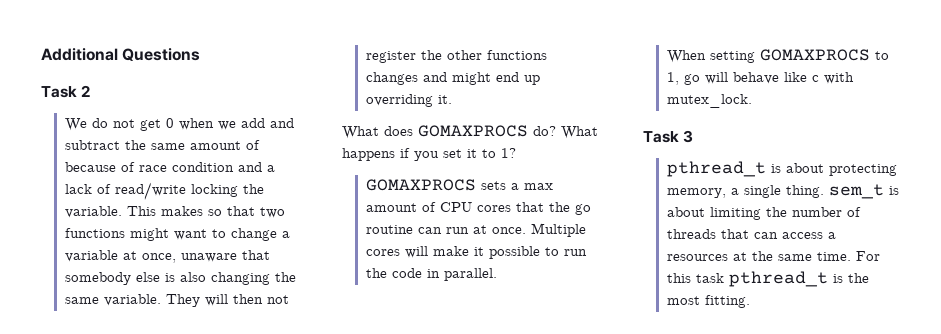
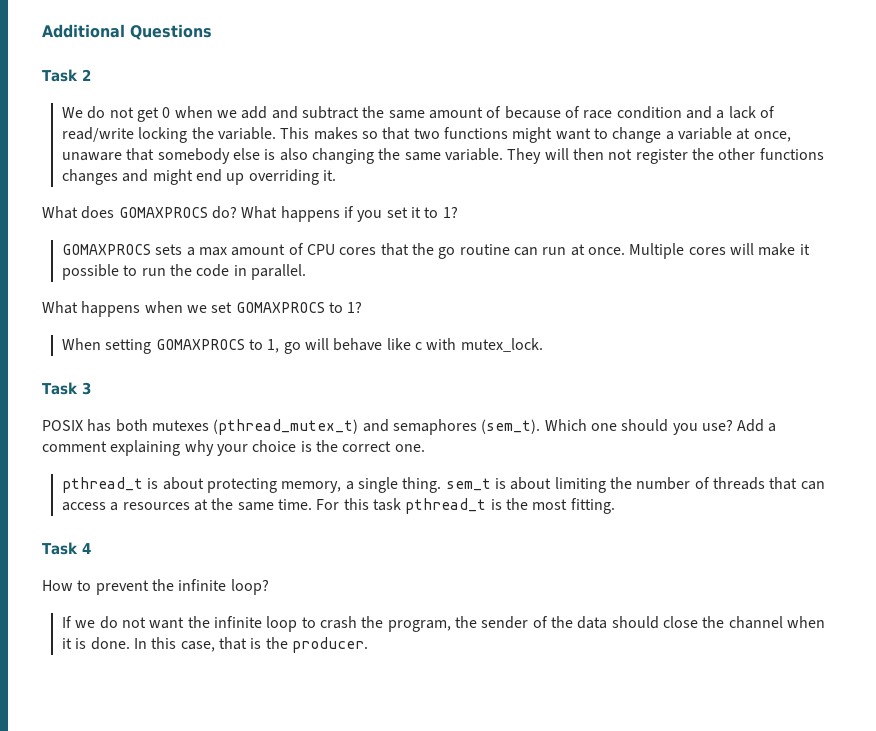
+ What happens when we set GOMAXPROCS to 1?
+ POSIX has both mutexes (pthread_mutex_t) and semaphores (sem_t). Which one should you use? Add a comment explaining why your choice is the correct one.
+ Task 4
+ How to prevent the infinite loop?
+ If we do not want the infinite loop to crash the program, the sender of the data should close the channel when it is done. In this case, that is the producer.

